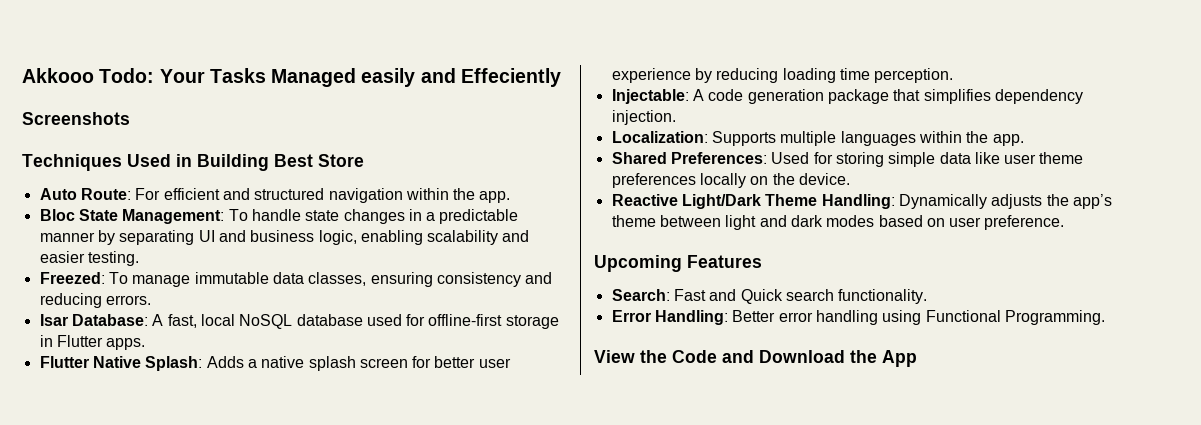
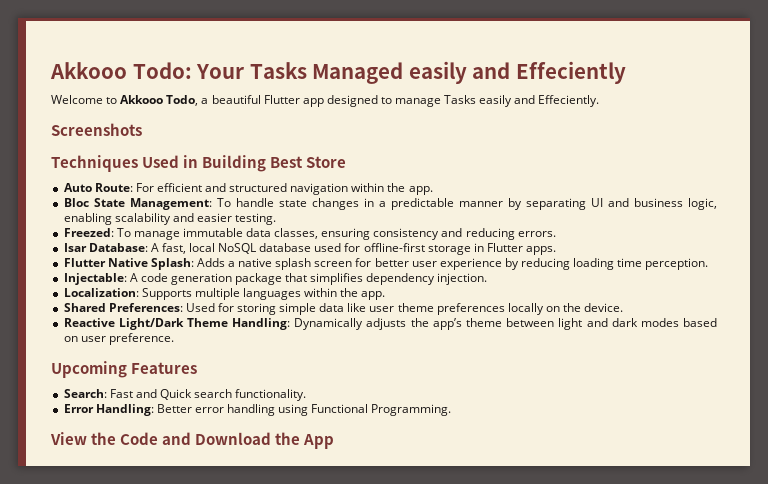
+ Welcome to Akkooo Todo, a beautiful Flutter app designed to manage Tasks easily and Effeciently.

